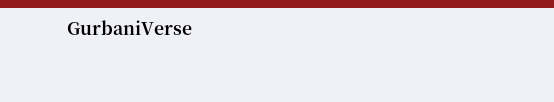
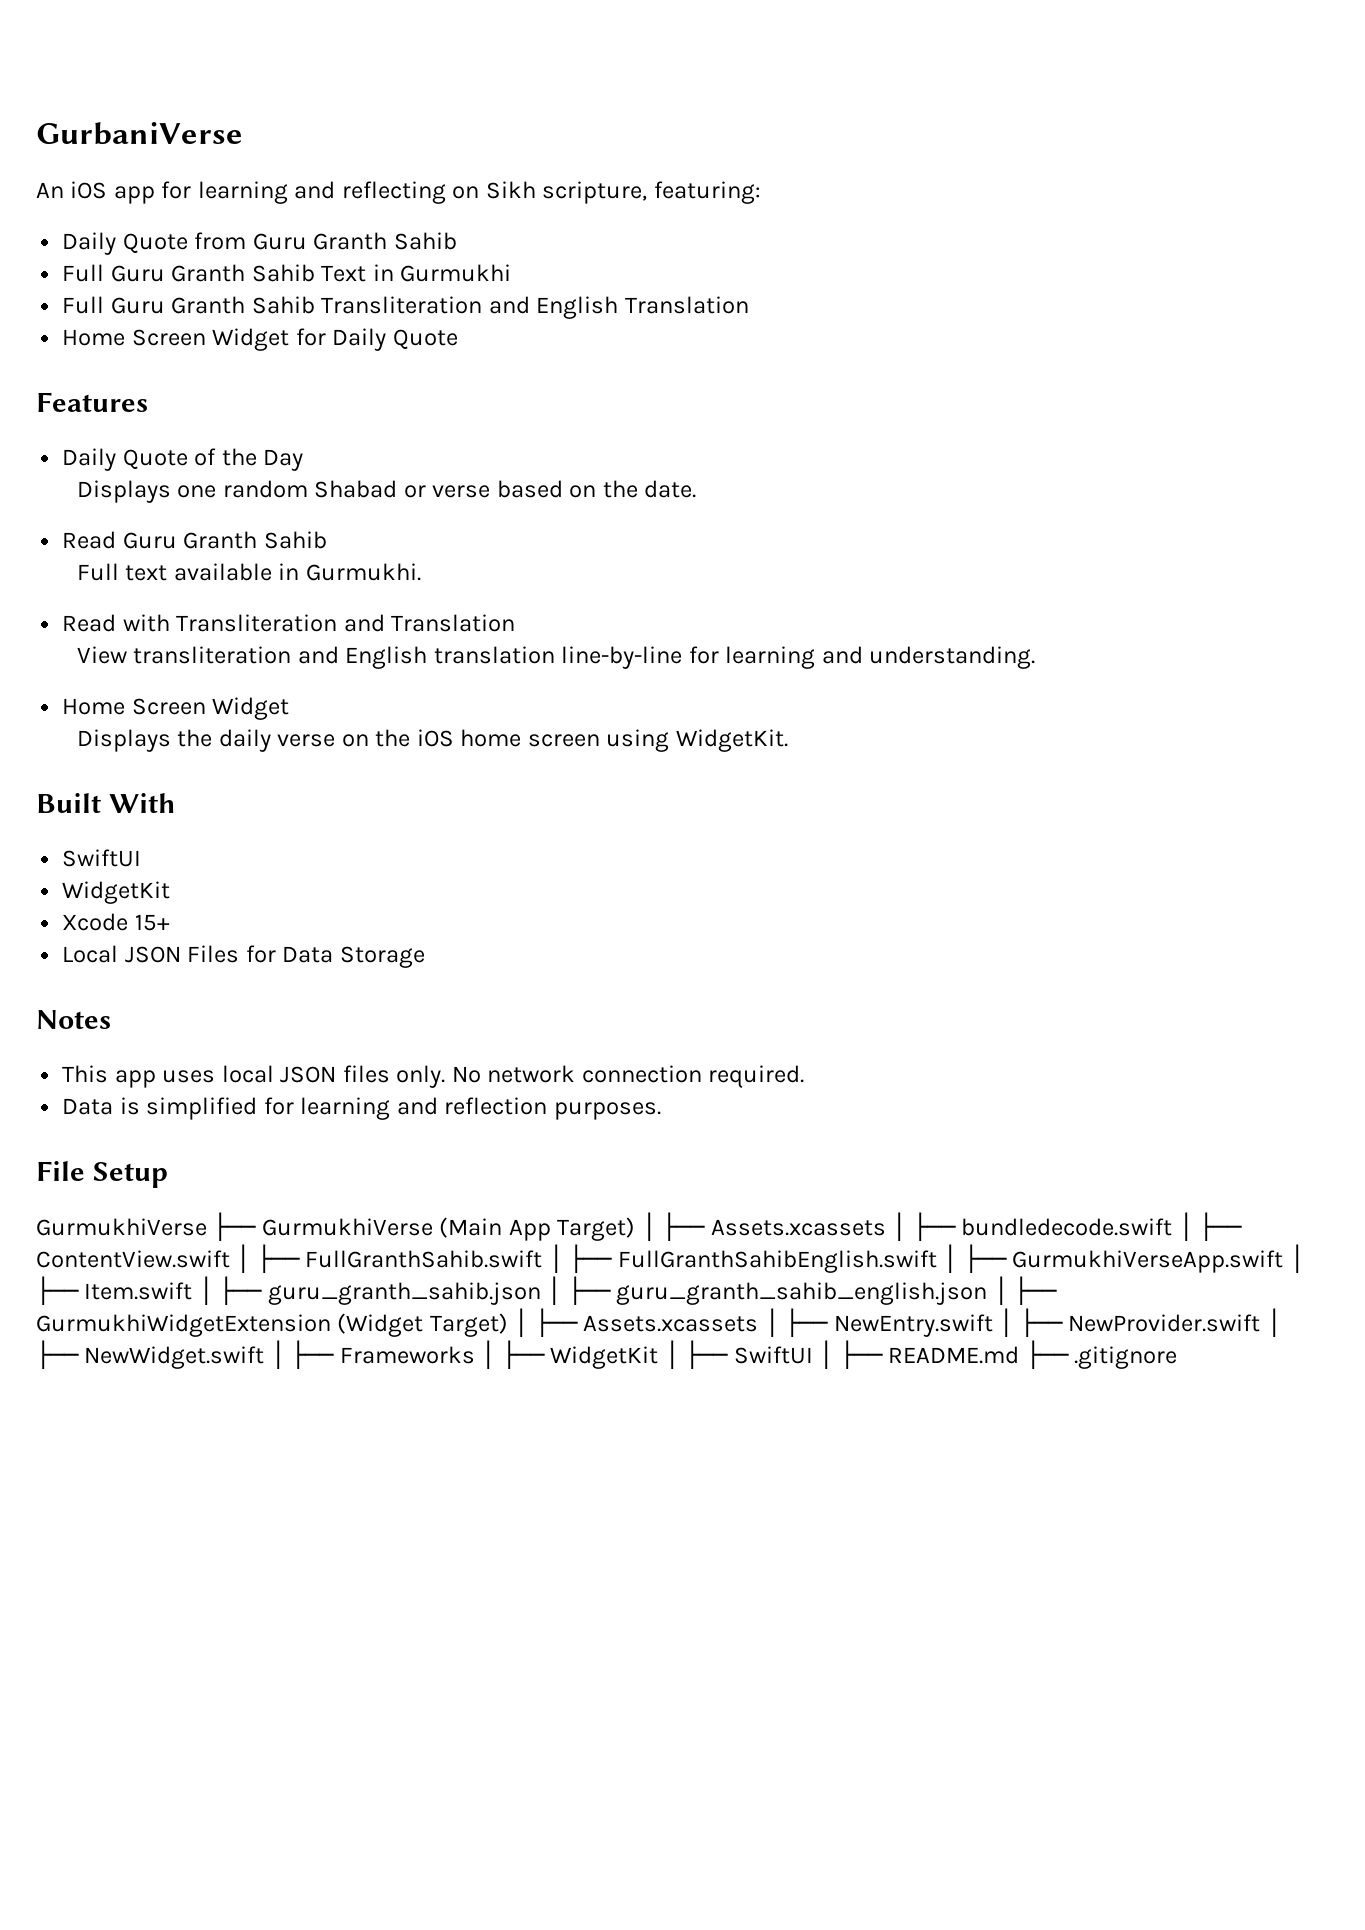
+ An iOS app for learning and reflecting on Sikh scripture, featuring:
+ Daily Quote from Guru Granth Sahib
+ Full Guru Granth Sahib Text in Gurmukhi
+ Full Guru Granth Sahib Transliteration and English Translation
+ Home Screen Widget for Daily Quote
+ Features
+ Daily Quote of the Day
+ Displays one random Shabad or verse based on the date.
+ Read Guru Granth Sahib
+ Full text available in Gurmukhi.
+ Read with Transliteration and Translation
+ View transliteration and English translation line-by-line for learning and understanding.
+ Home Screen Widget
+ Displays the daily verse on the iOS home screen using WidgetKit.
+ Built With
+ SwiftUI
+ WidgetKit
+ Xcode 15+
+ Local JSON Files for Data Storage
+ Notes
+ This app uses local JSON files only. No network connection required.
+ Data is simplified for learning and reflection purposes.
+ File Setup
+ GurmukhiVerse ├── GurmukhiVerse (Main App Target) │ ├── Assets.xcassets │ ├── bundledecode.swift │ ├── ContentView.swift │ ├── FullGranthSahib.swift │ ├── FullGranthSahibEnglish.swift │ ├── GurmukhiVerseApp.swift │ ├── Item.swift │ ├── guru_granth_sahib.json │ ├── guru_granth_sahib_english.json │ ├── GurmukhiWidgetExtension (Widget Target) │ ├── Assets.xcassets │ ├── NewEntry.swift │ ├── NewProvider.swift │ ├── NewWidget.swift │ ├── Frameworks │ ├── WidgetKit │ ├── SwiftUI │ ├── README.md ├── .gitignore

